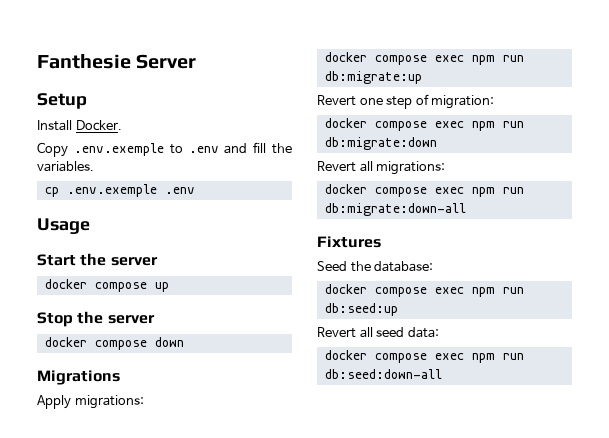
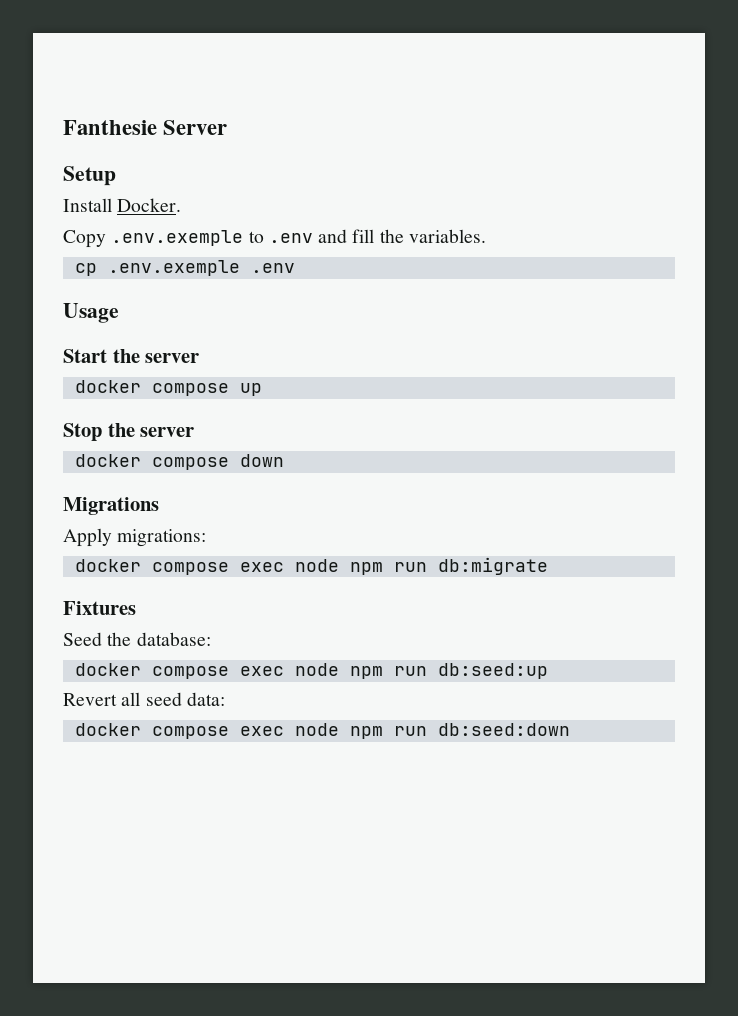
- docker compose exec npm run db:migrate:up
- Revert one step of migration:
- docker compose exec npm run db:migrate:down
- Revert all migrations:
- docker compose exec npm run db:migrate:down-all
+ docker compose exec node npm run db:migrate
- docker compose exec npm run db:seed:up
+ docker compose exec node npm run db:seed:up
- docker compose exec npm run db:seed:down-all
+ docker compose exec node npm run db:seed:down

